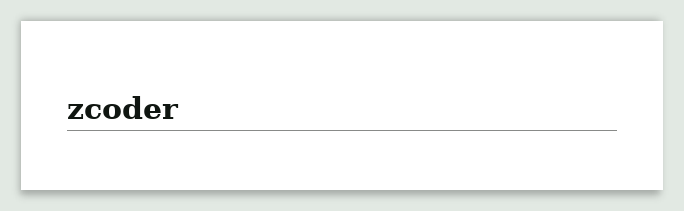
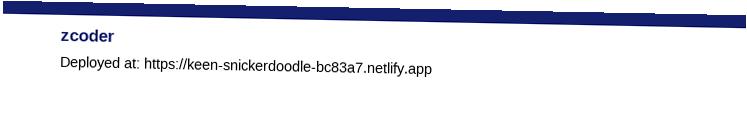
+ Deployed at: https://keen-snickerdoodle-bc83a7.netlify.app

